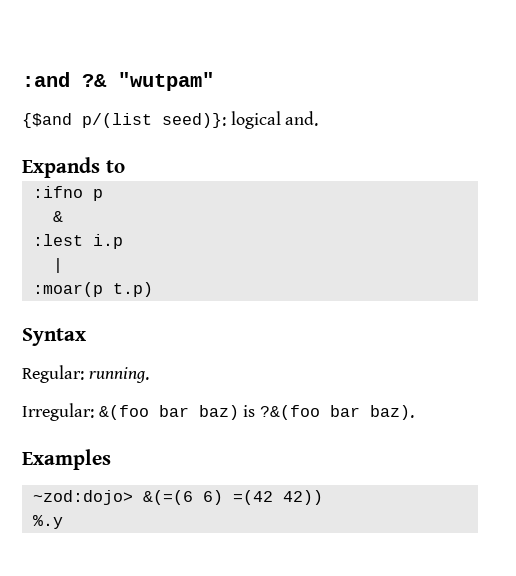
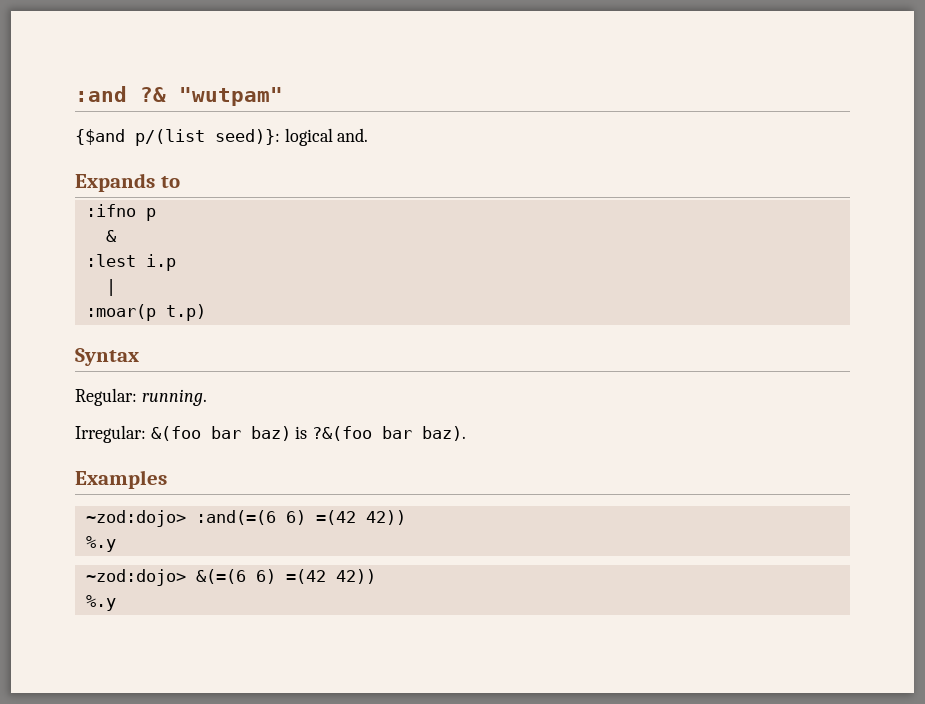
+ ~zod:dojo> :and(=(6 6) =(42 42))
+ %.y

